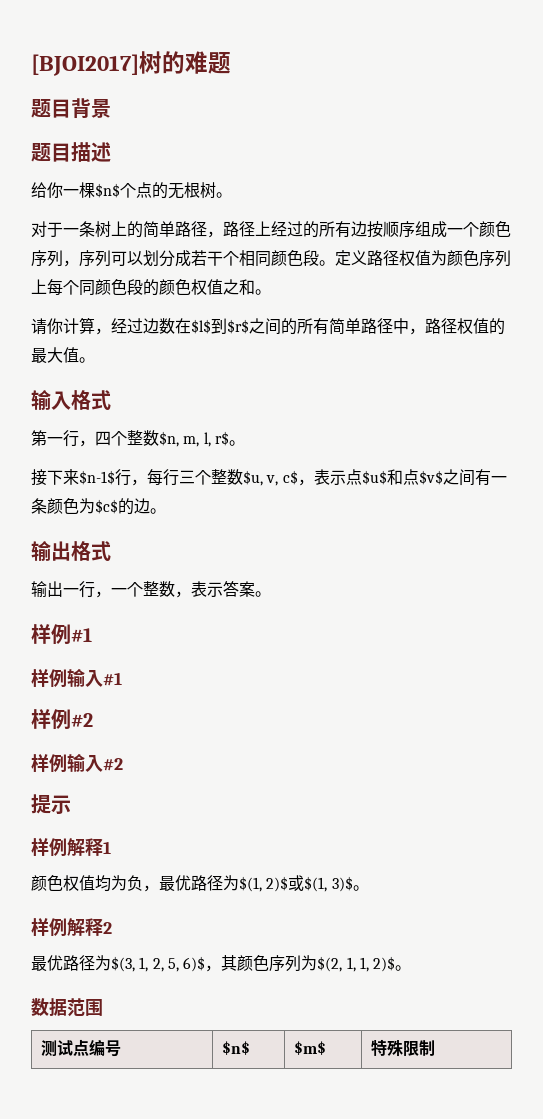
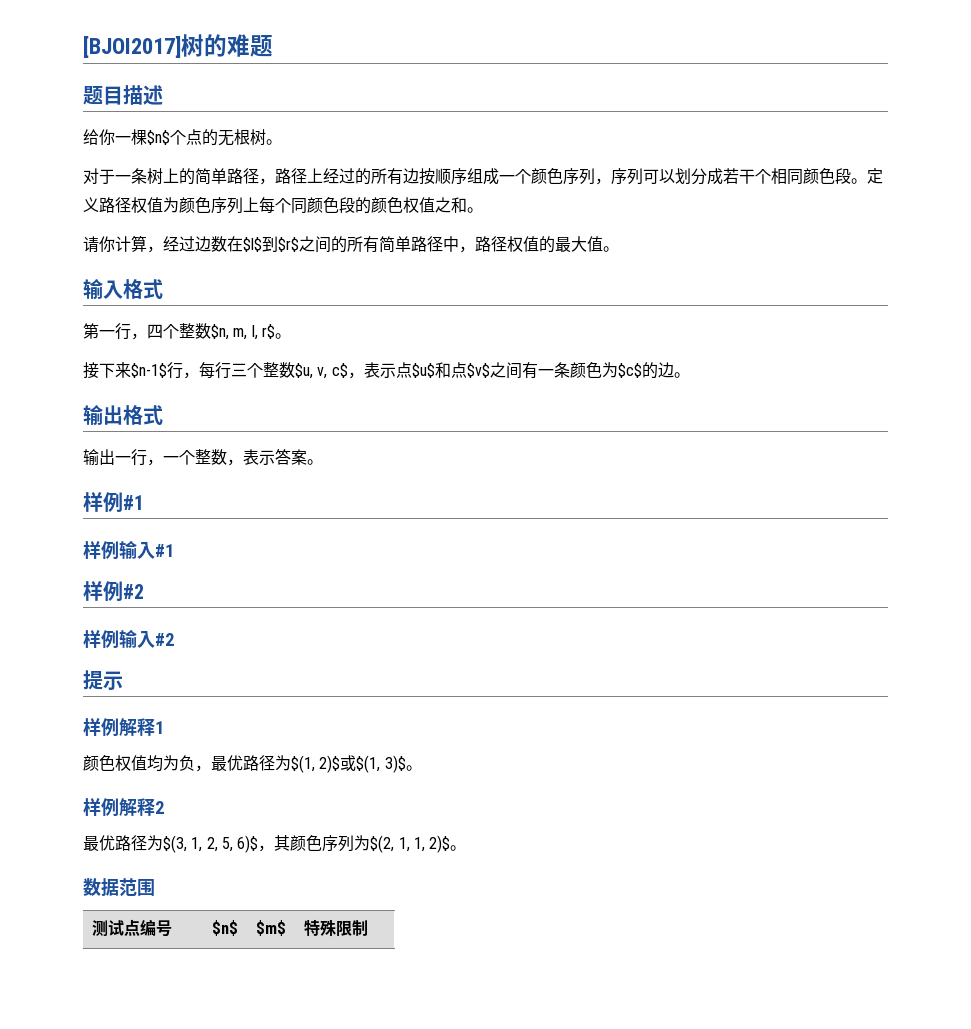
- 题目背景

